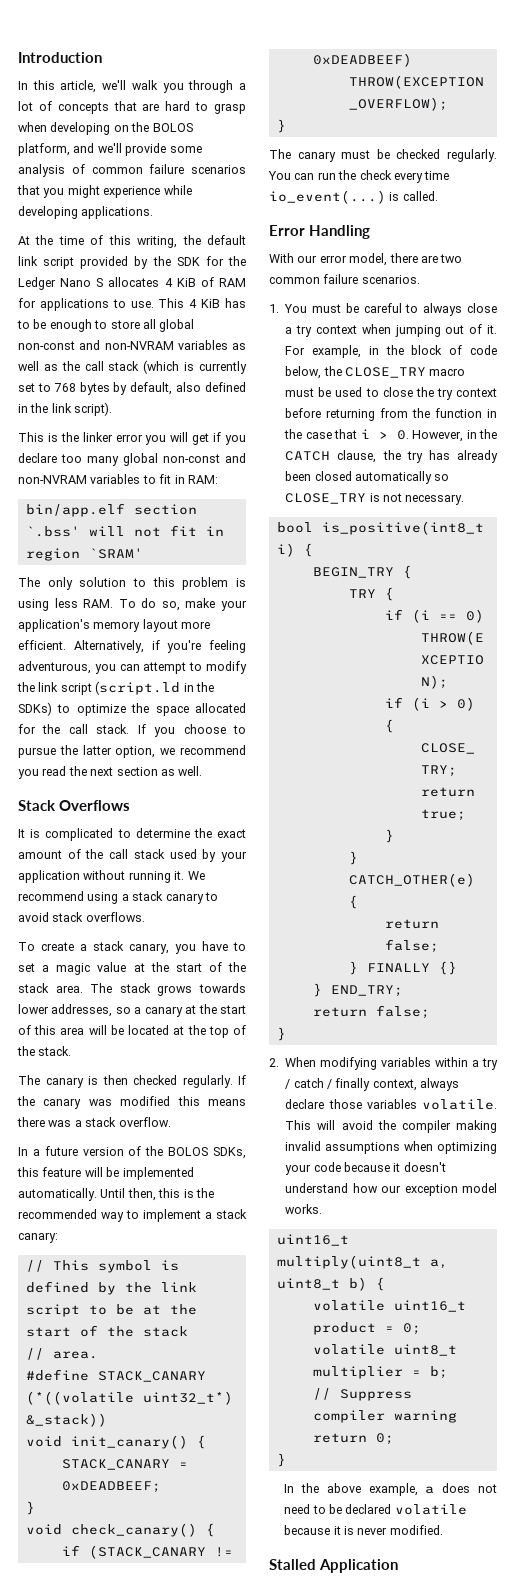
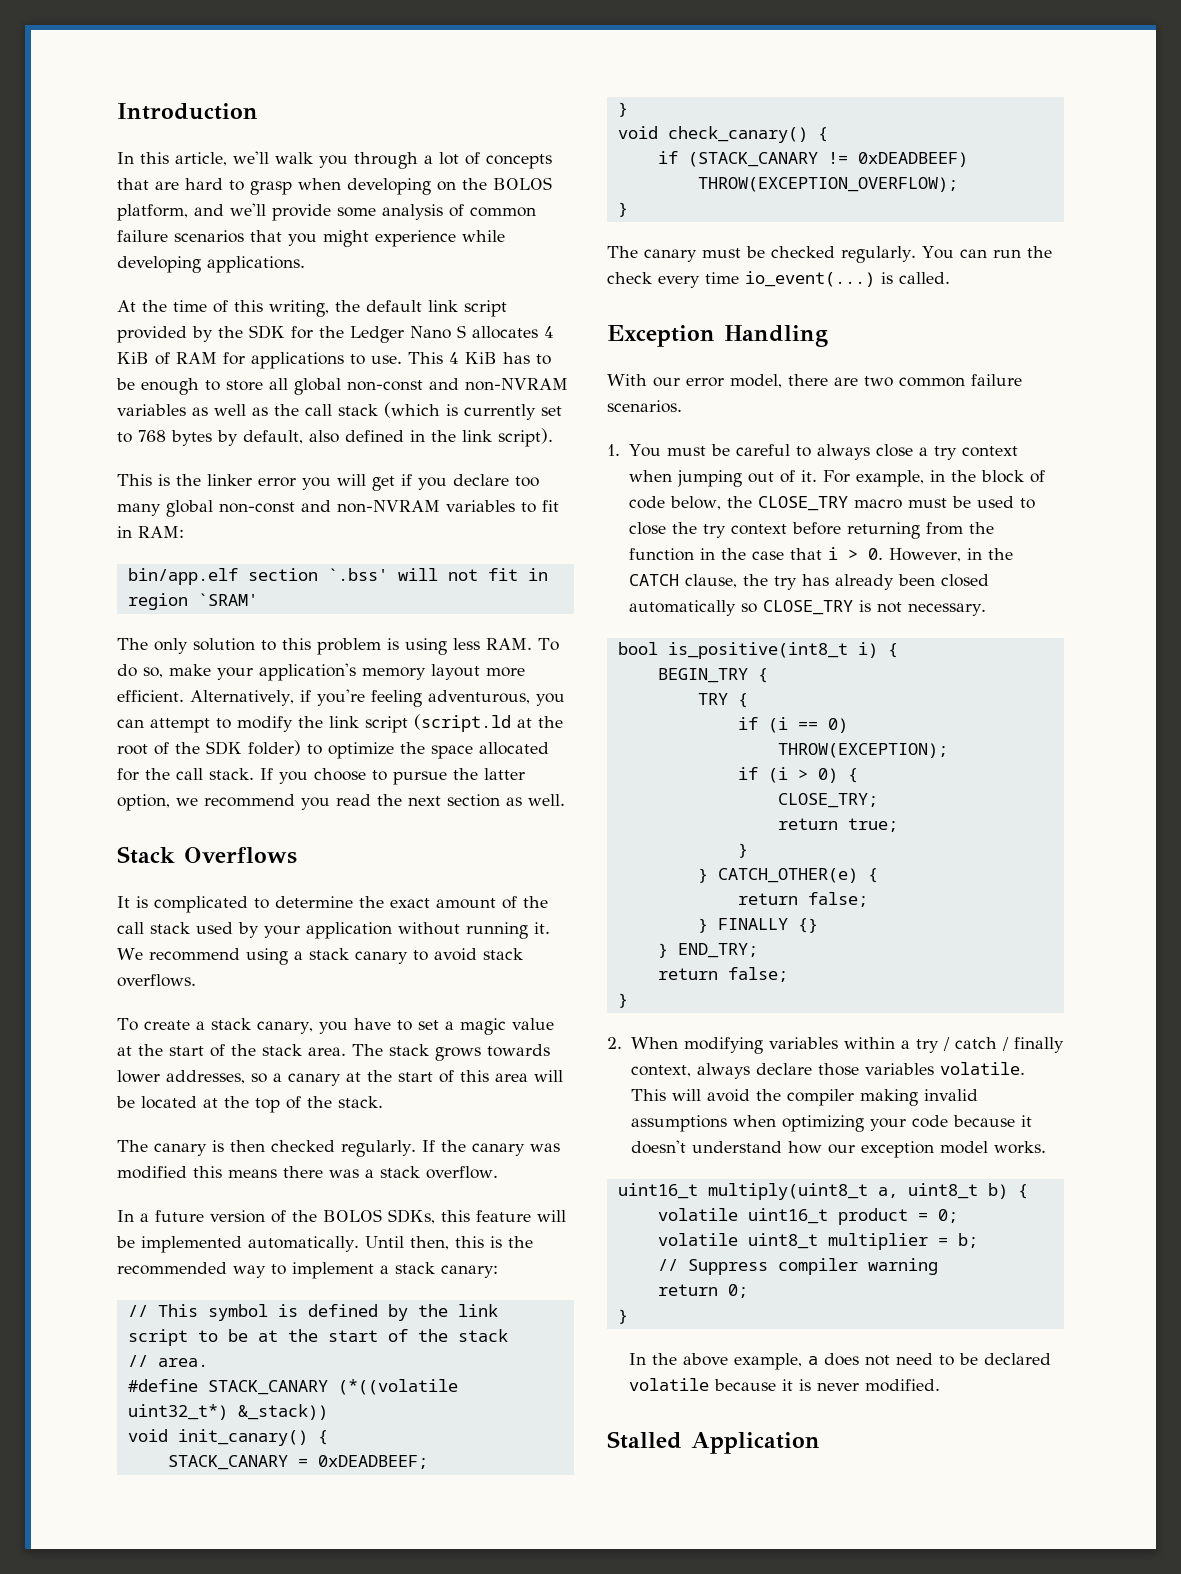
- Alternatively, if you're feeling adventurous, you can attempt to modify the link script (script.ld in the SDKs) to optimize the space allocated for the call stack.
+ Alternatively, if you're feeling adventurous, you can attempt to modify the link script (script.ld at the root of the SDK folder) to optimize the space allocated for the call stack.
- Error Handling
+ Exception Handling

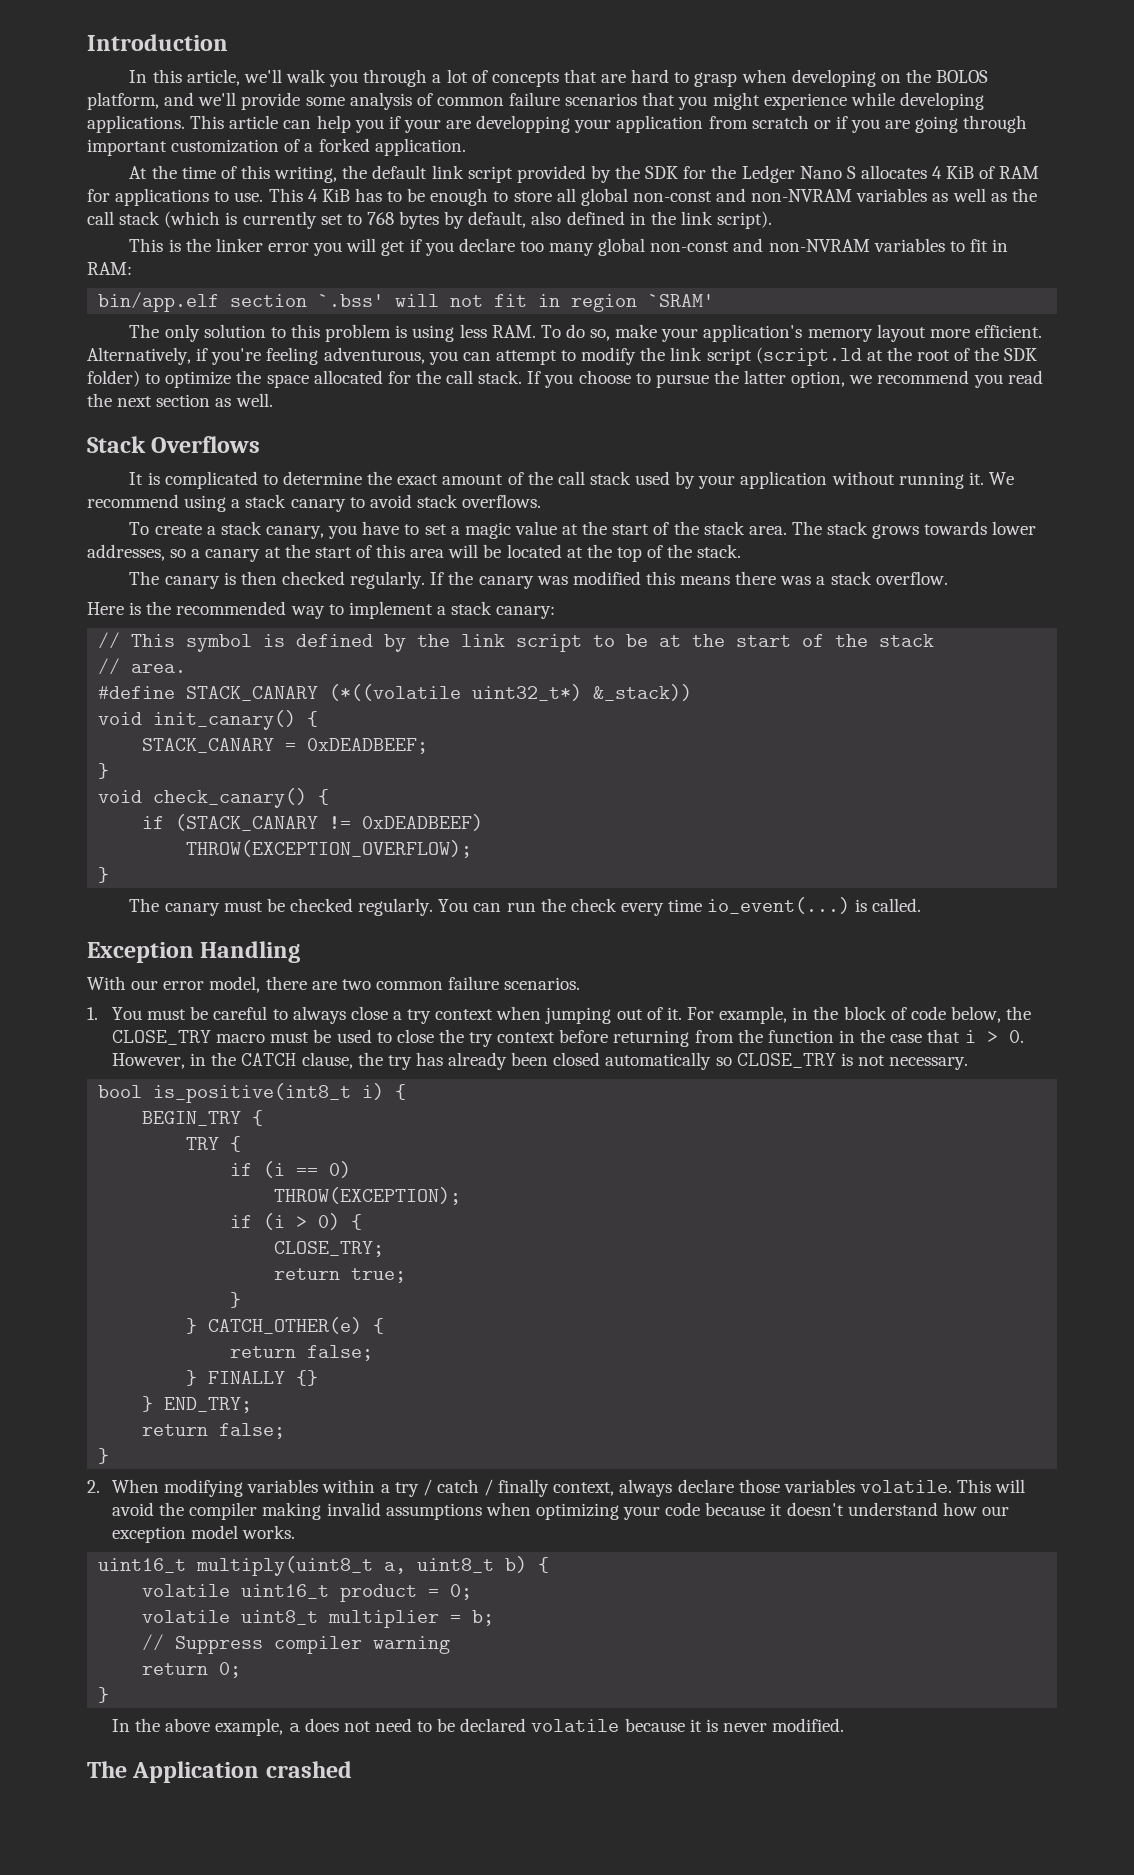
+ This article can help you if your are developping your application from scratch or if you are going through important customization of a forked application.
- In a future version of the BOLOS SDKs, this feature will be implemented automatically. Until then, this is the recommended way to implement a stack canary:
+ Here is the recommended way to implement a stack canary:
- Stalled Application
+ The Application crashed

